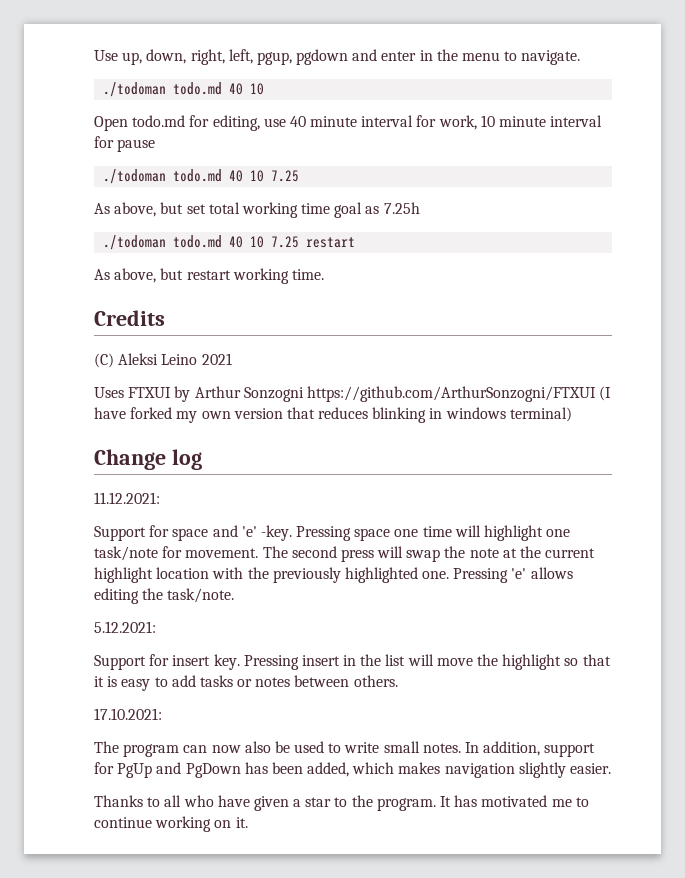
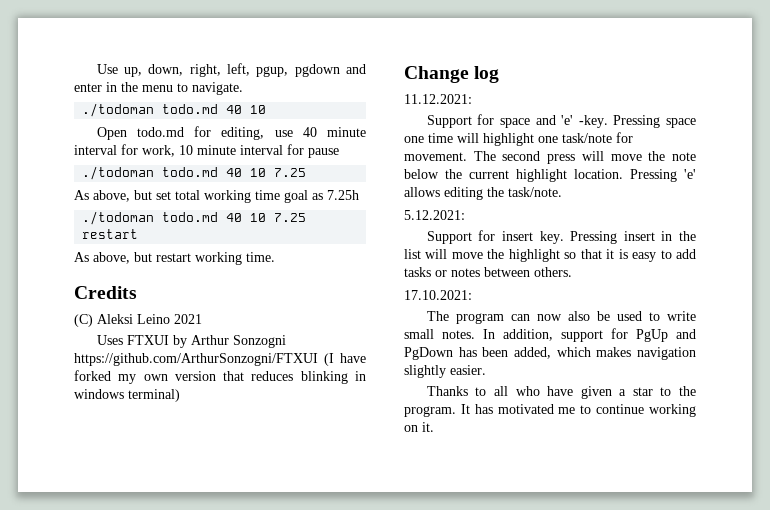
- The second press will swap the note at the current highlight location with the previously highlighted one.
+ The second press will move the note below the current highlight location.

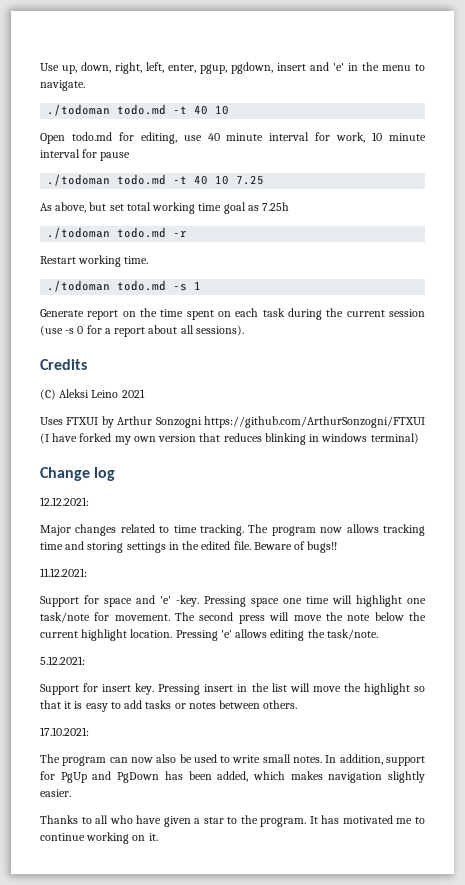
- Use up, down, right, left, pgup, pgdown and enter in the menu to navigate.
- ./todoman todo.md 40 10
+ Use up, down, right, left, enter, pgup, pgdown, insert and 'e' in the menu to navigate.
+ ./todoman todo.md -t 40 10
  Open todo.md for editing, use 40 minute interval for work, 10 minute interval for pause
- ./todoman todo.md 40 10 7.25
+ ./todoman todo.md -t 40 10 7.25
- ./todoman todo.md 40 10 7.25 restart
- As above, but restart working time.
+ ./todoman todo.md -r
+ Restart working time.
+ ./todoman todo.md -s 1
+ Generate report on the time spent on each task during the current session (use -s 0 for a report about all sessions).
+ 12.12.2021:
+ Major changes related to time tracking. The program now allows tracking time and storing settings in the edited file. Beware of bugs!!

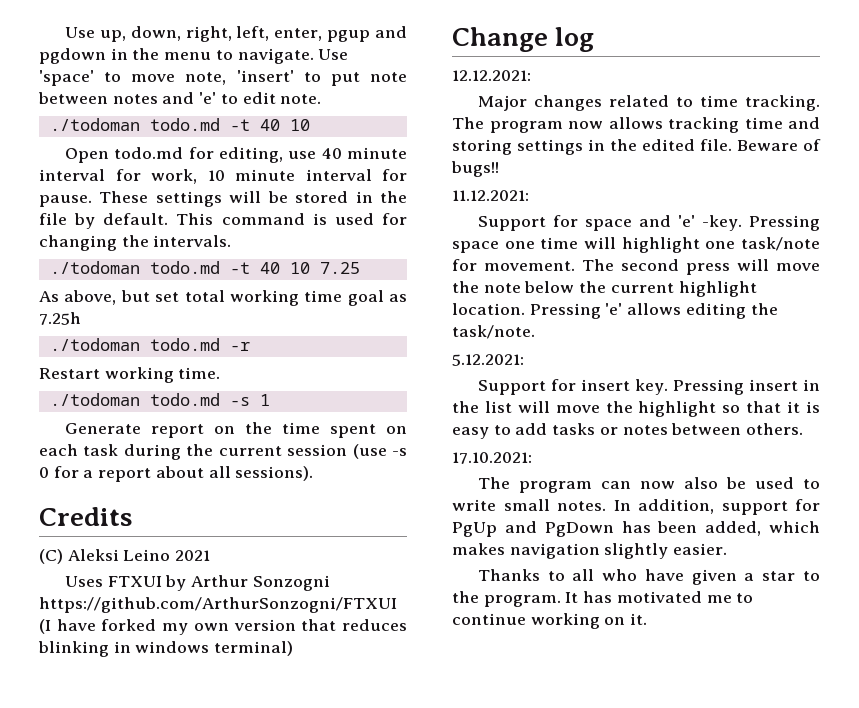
- Use up, down, right, left, enter, pgup, pgdown, insert and 'e' in the menu to navigate.
+ Use up, down, right, left, enter, pgup and pgdown in the menu to navigate. Use 'space' to move note, 'insert' to put note between notes and 'e' to edit note.
- Open todo.md for editing, use 40 minute interval for work, 10 minute interval for pause
+ Open todo.md for editing, use 40 minute interval for work, 10 minute interval for pause. These settings will be stored in the file by default. This command is used for changing the intervals.

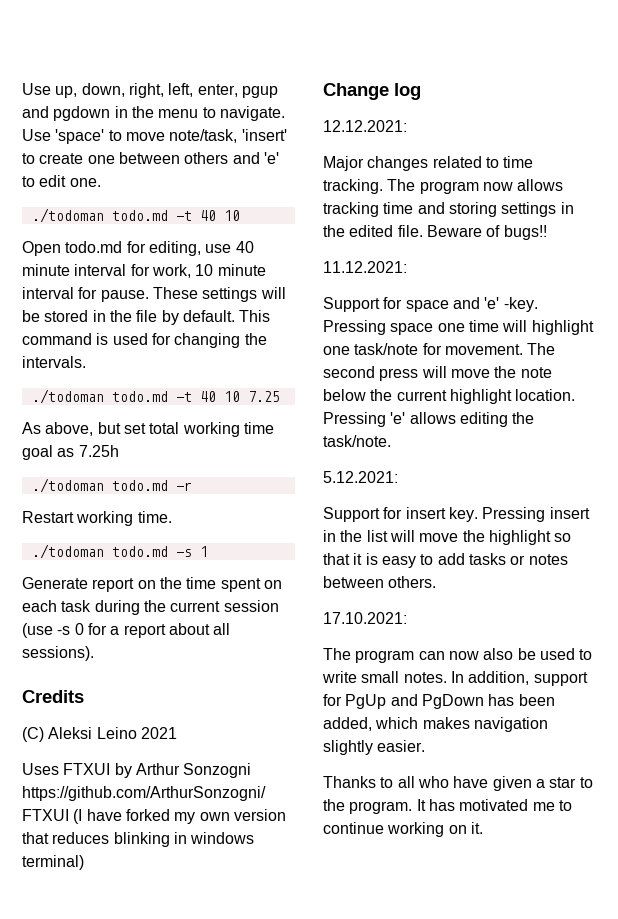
- Use 'space' to move note, 'insert' to put note between notes and 'e' to edit note.
+ Use 'space' to move note/task, 'insert' to create one between others and 'e' to edit one.

